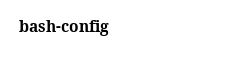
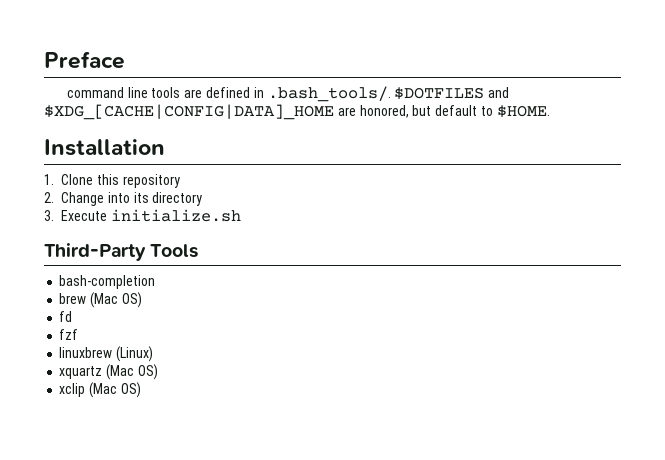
- bash-config
+ Preface
+ command line tools are defined in .bash_tools/. $DOTFILES and $XDG_[CACHE|CONFIG|DATA]_HOME are honored, but default to $HOME.
+ Installation
+ 1. Clone this repository
+ 2. Change into its directory
+ 3. Execute initialize.sh
+ Third-Party Tools
+ bash-completion
+ brew (Mac OS)
+ fd
+ fzf
+ linuxbrew (Linux)
+ xquartz (Mac OS)
+ xclip (Mac OS)

